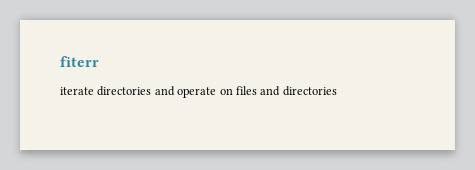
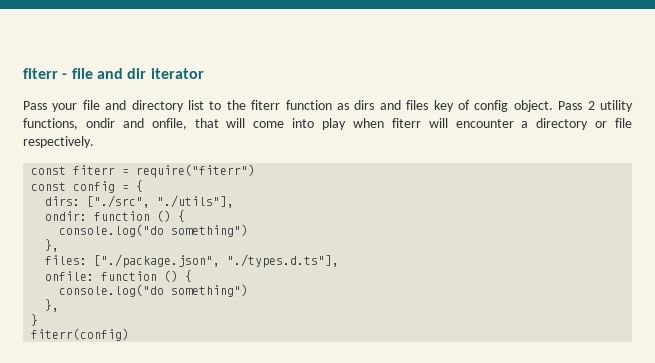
- fiterr
- iterate directories and operate on files and directories
+ fiterr - file and dir iterator
+ Pass your file and directory list to the fiterr function as dirs and files key of config object. Pass 2 utility functions, ondir and onfile, that will come into play when fiterr will encounter a directory or file respectively.
+ const fiterr = require("fiterr")
+ const config = {
+ dirs: ["./src", "./utils"],
+ ondir: function () {
+ console.log("do something")
+ },
+ files: ["./package.json", "./types.d.ts"],
+ onfile: function () {
+ console.log("do something")
+ },
+ }
+ fiterr(config)

